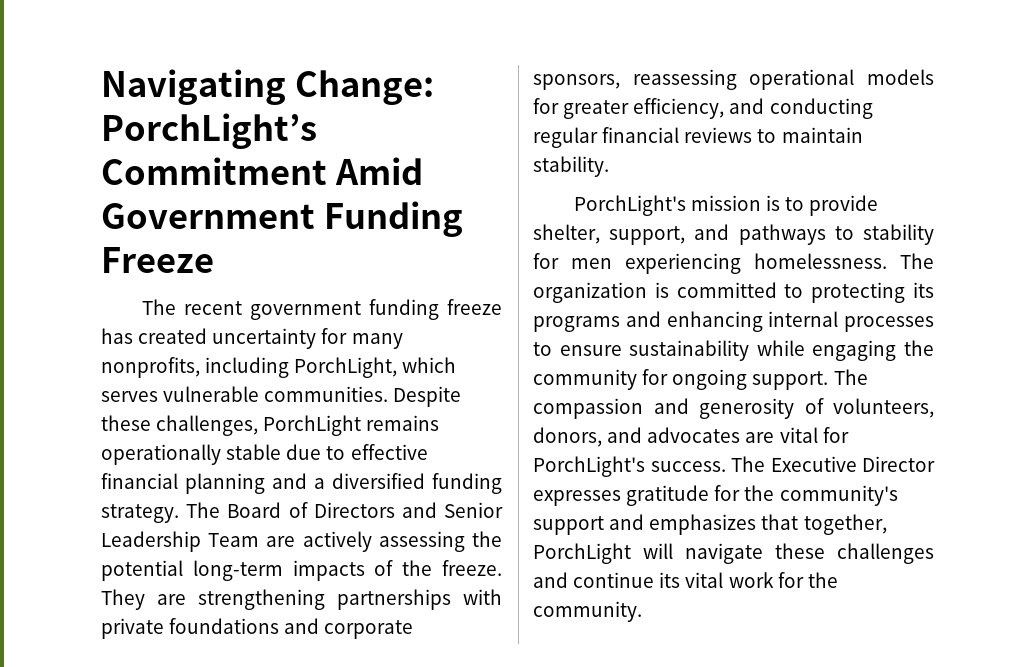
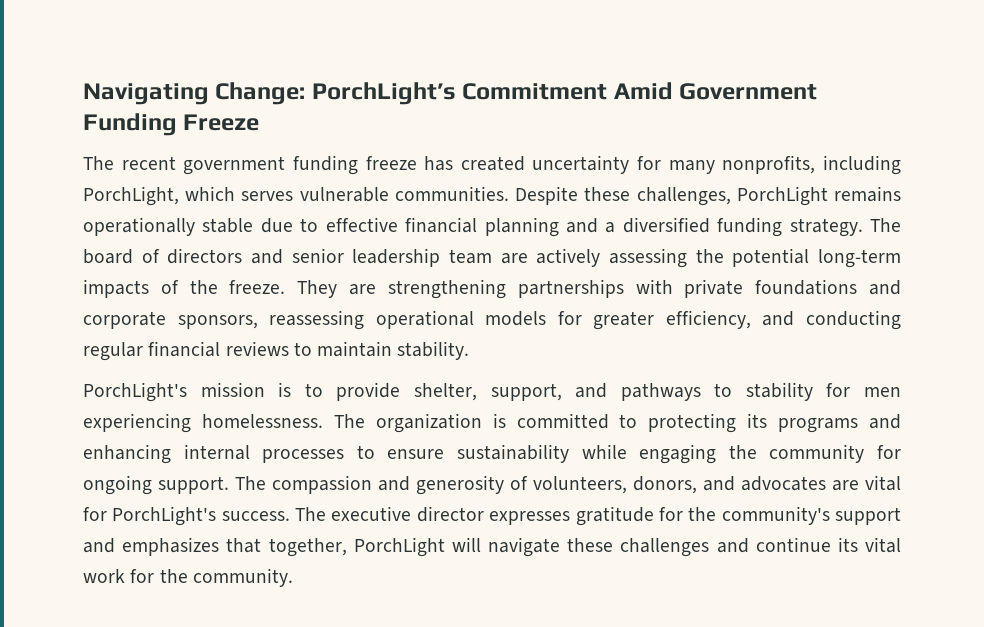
- The Board of Directors and Senior Leadership Team are actively assessing the potential long-term impacts of the freeze.
+ The board of directors and senior leadership team are actively assessing the potential long-term impacts of the freeze.
- The Executive Director expresses gratitude for the community's support and emphasizes that together, PorchLight will navigate these challenges and continue its vital work for the community.
+ The executive director expresses gratitude for the community's support and emphasizes that together, PorchLight will navigate these challenges and continue its vital work for the community.

